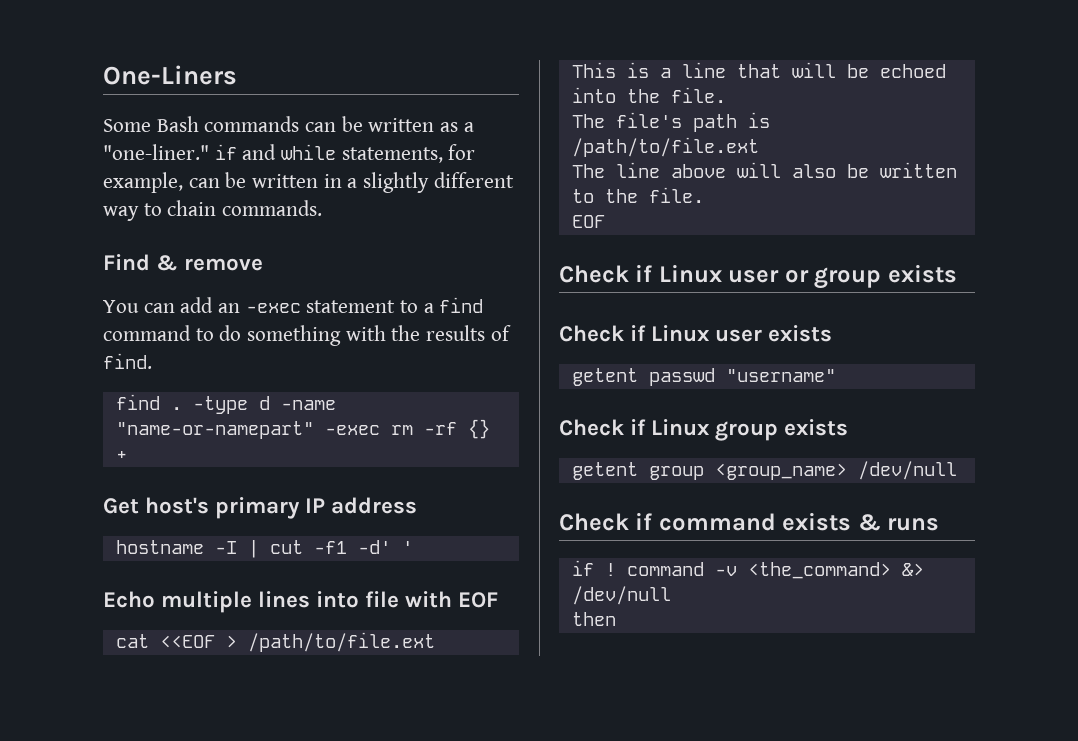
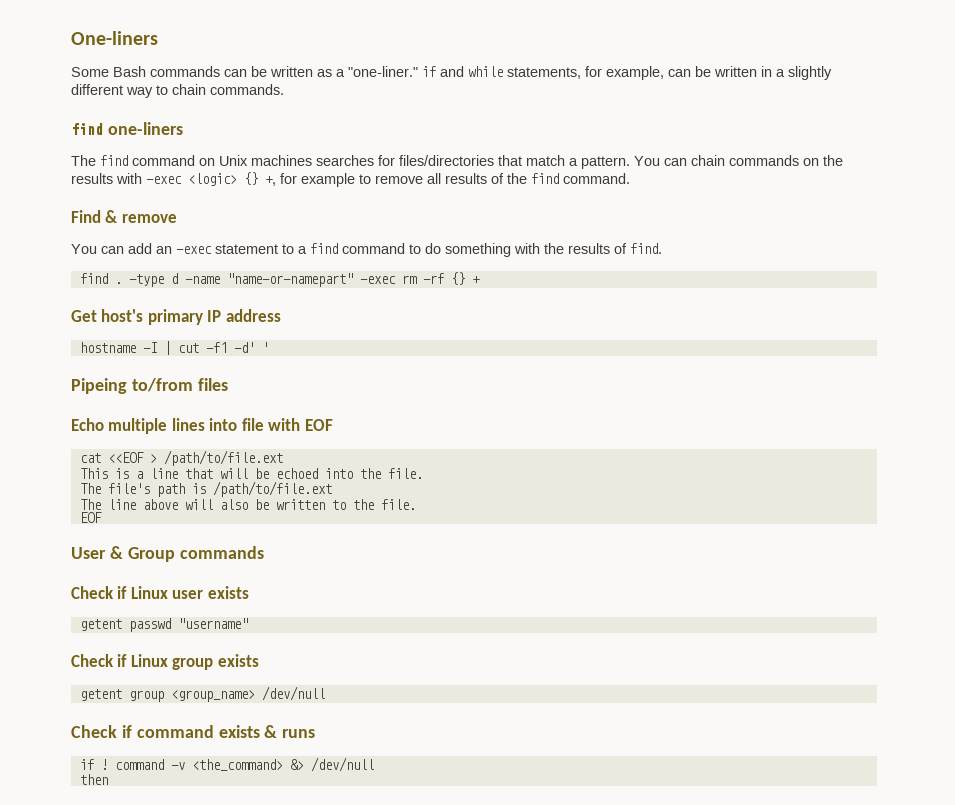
- One-Liners
+ One-liners
+ find one-liners
+ The find command on Unix machines searches for files/directories that match a pattern. You can chain commands on the results with -exec <logic> {} +, for example to remove all results of the find command.
+ Pipeing to/from files
- Check if Linux user or group exists
+ User & Group commands

